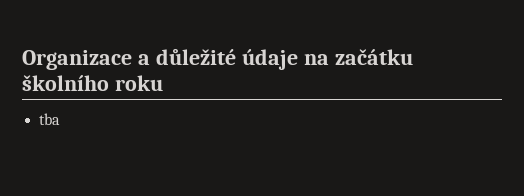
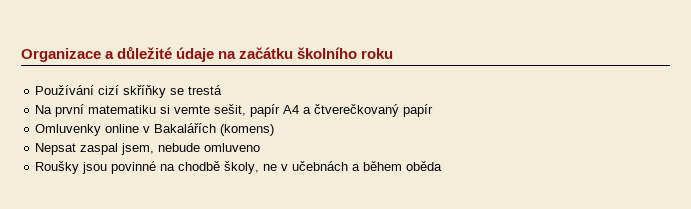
- tba
+ Používání cizí skříňky se trestá
+ Na první matematiku si vemte sešit, papír A4 a čtverečkovaný papír
+ Omluvenky online v Bakalářích (komens)
+ Nepsat zaspal jsem, nebude omluveno
+ Roušky jsou povinné na chodbě školy, ne v učebnách a během oběda

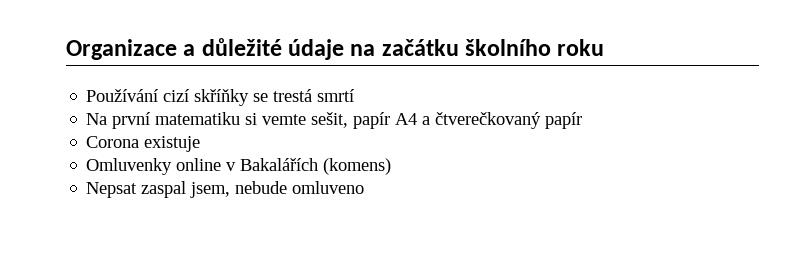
- Používání cizí skříňky se trestá
+ Používání cizí skříňky se trestá smrtí
+ Corona existuje
- Roušky jsou povinné na chodbě školy, ne v učebnách a během oběda

